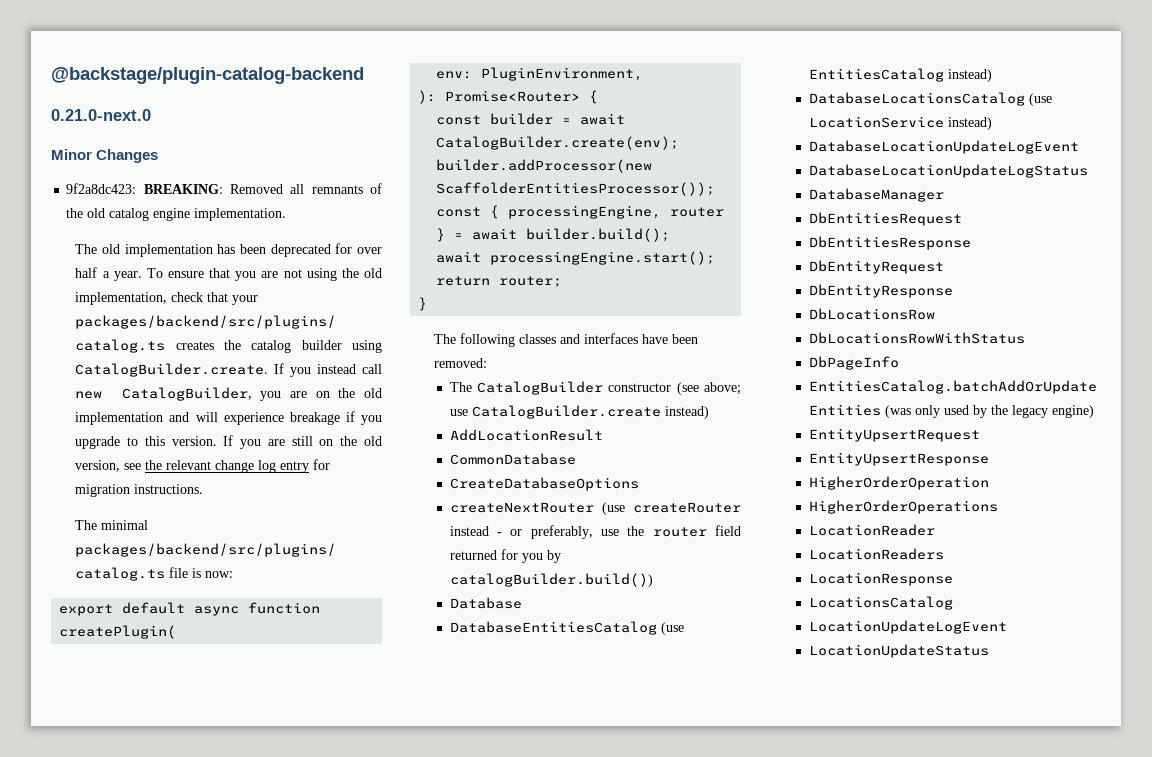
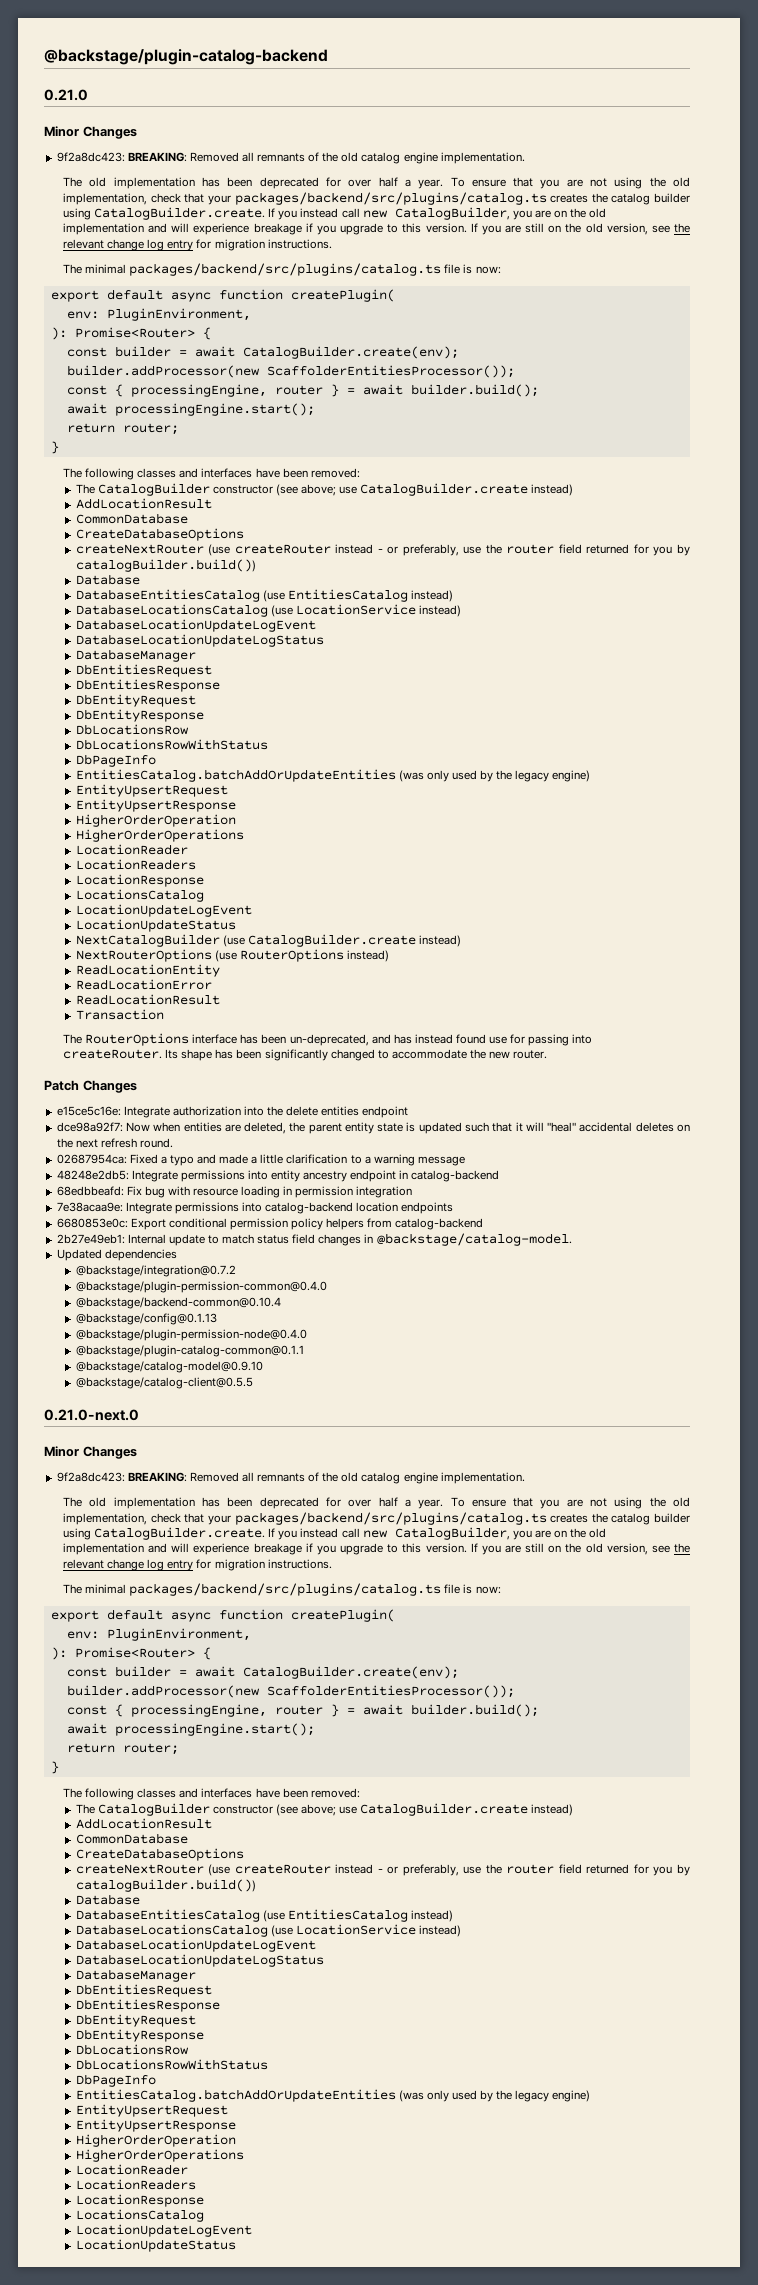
+ 0.21.0
+ Minor Changes
+ 9f2a8dc423: BREAKING: Removed all remnants of the old catalog engine implementation.
+ The old implementation has been deprecated for over half a year. To ensure that you are not using the old implementation, check that your packages/backend/src/plugins/catalog.ts creates the catalog builder using CatalogBuilder.create. If you instead call new CatalogBuilder, you are on the old implementation and will experience breakage if you upgrade to this version. If you are still on the old version, see the relevant change log entry for migration instructions.
+ The minimal packages/backend/src/plugins/catalog.ts file is now:
+ export default async function createPlugin(
+ env: PluginEnvironment,
+ ): Promise<Router> {
+ const builder = await CatalogBuilder.create(env);
+ builder.addProcessor(new ScaffolderEntitiesProcessor());
+ const { processingEngine, router } = await builder.build();
+ await processingEngine.start();
+ return router;
+ }
+ The following classes and interfaces have been removed:
+ The CatalogBuilder constructor (see above; use CatalogBuilder.create instead)
+ AddLocationResult
+ CommonDatabase
+ CreateDatabaseOptions
+ createNextRouter (use createRouter instead - or preferably, use the router field returned for you by catalogBuilder.build())
+ Database
+ DatabaseEntitiesCatalog (use EntitiesCatalog instead)
+ DatabaseLocationsCatalog (use LocationService instead)
+ DatabaseLocationUpdateLogEvent
+ DatabaseLocationUpdateLogStatus
+ DatabaseManager
+ DbEntitiesRequest
+ DbEntitiesResponse
+ DbEntityRequest
+ DbEntityResponse
+ DbLocationsRow
+ DbLocationsRowWithStatus
+ DbPageInfo
+ EntitiesCatalog.batchAddOrUpdateEntities (was only used by the legacy engine)
+ EntityUpsertRequest
+ EntityUpsertResponse
+ HigherOrderOperation
+ HigherOrderOperations
+ LocationReader
+ LocationReaders
+ LocationResponse
+ LocationsCatalog
+ LocationUpdateLogEvent
+ LocationUpdateStatus
+ NextCatalogBuilder (use CatalogBuilder.create instead)
+ NextRouterOptions (use RouterOptions instead)
+ ReadLocationEntity
+ ReadLocationError
+ ReadLocationResult
+ Transaction
+ The RouterOptions interface has been un-deprecated, and has instead found use for passing into createRouter. Its shape has been significantly changed to accommodate the new router.
+ Patch Changes
+ e15ce5c16e: Integrate authorization into the delete entities endpoint
+ dce98a92f7: Now when entities are deleted, the parent entity state is updated such that it will "heal" accidental deletes on the next refresh round.
+ 02687954ca: Fixed a typo and made a little clarification to a warning message
+ 48248e2db5: Integrate permissions into entity ancestry endpoint in catalog-backend
+ 68edbbeafd: Fix bug with resource loading in permission integration
+ 7e38acaa9e: Integrate permissions into catalog-backend location endpoints
+ 6680853e0c: Export conditional permission policy helpers from catalog-backend
+ 2b27e49eb1: Internal update to match status field changes in @backstage/catalog-model.
+ Updated dependencies
+ @backstage/integration@0.7.2
+ @backstage/plugin-permission-common@0.4.0
+ @backstage/backend-common@0.10.4
+ @backstage/config@0.1.13
+ @backstage/plugin-permission-node@0.4.0
+ @backstage/plugin-catalog-common@0.1.1
+ @backstage/catalog-model@0.9.10
+ @backstage/catalog-client@0.5.5

